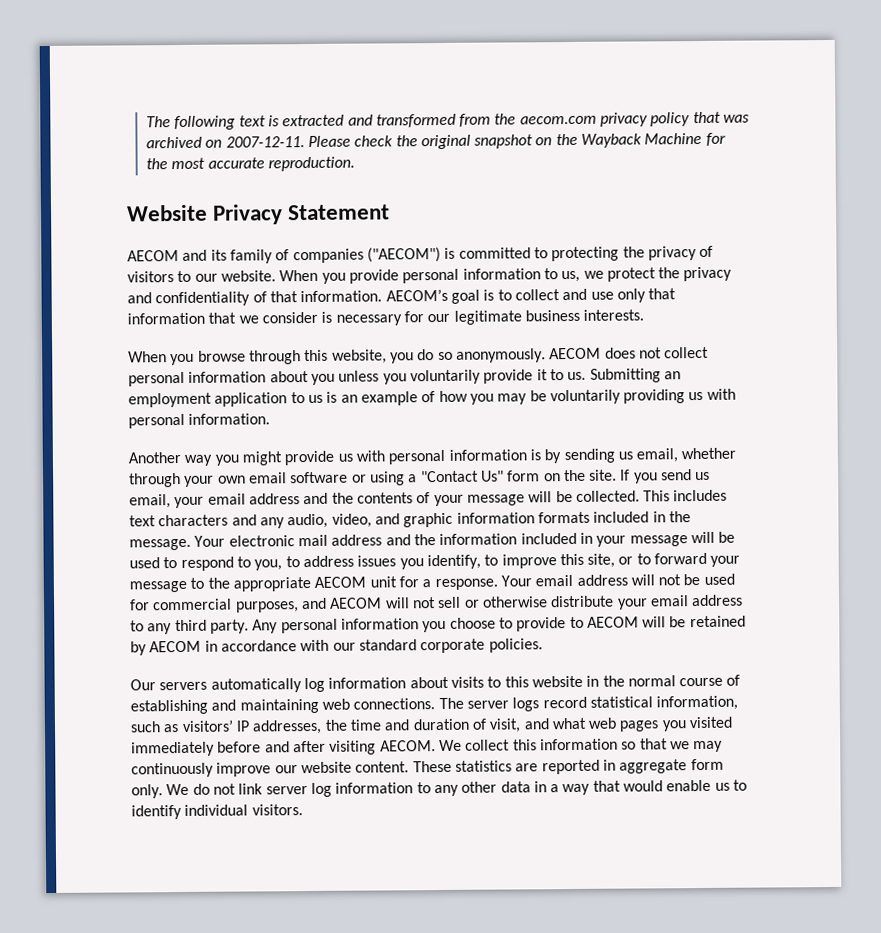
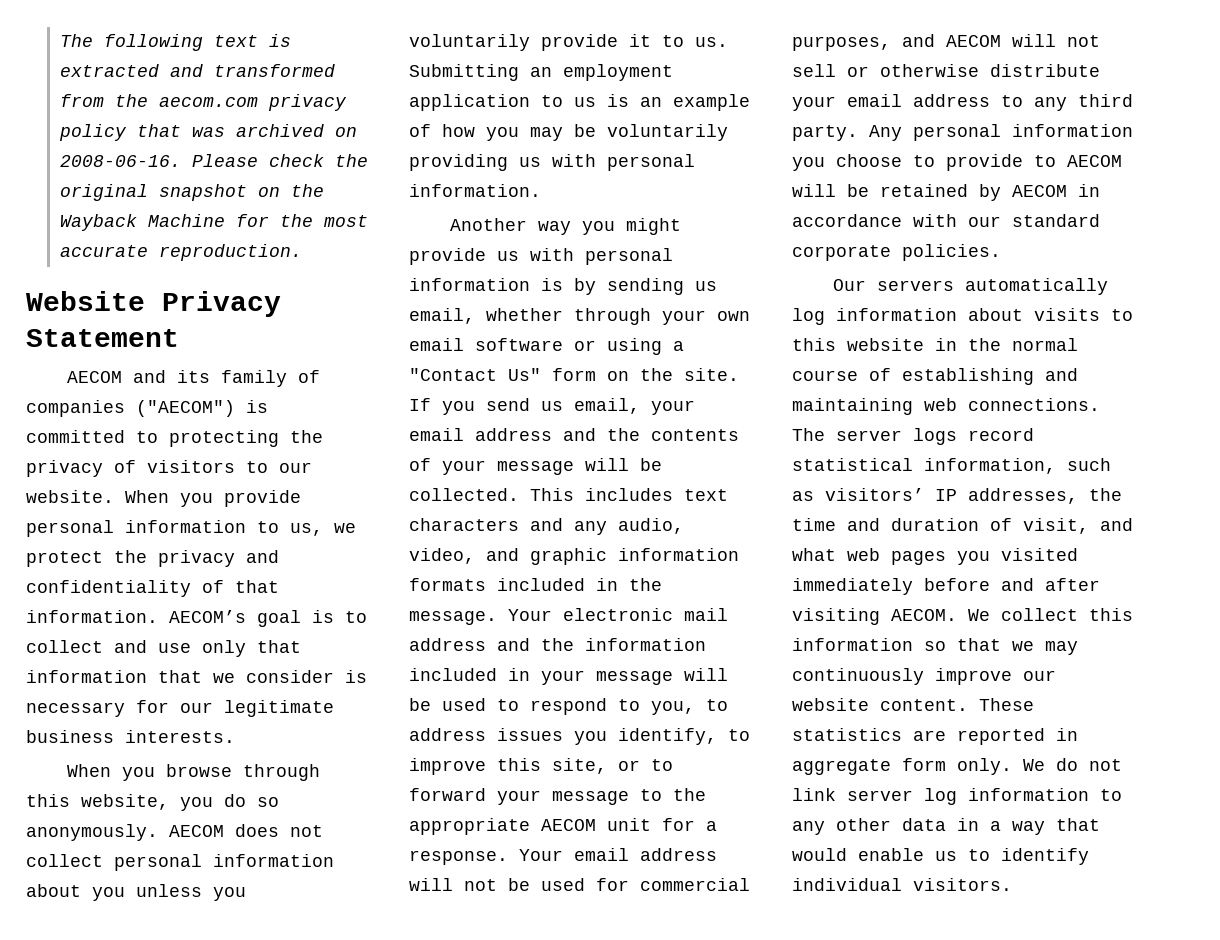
- The following text is extracted and transformed from the aecom.com privacy policy that was archived on 2007-12-11.
+ The following text is extracted and transformed from the aecom.com privacy policy that was archived on 2008-06-16.

